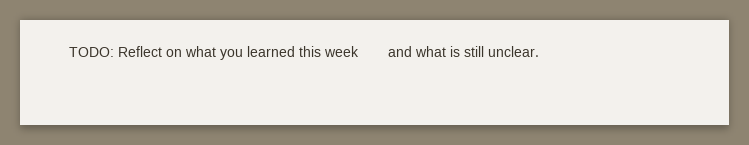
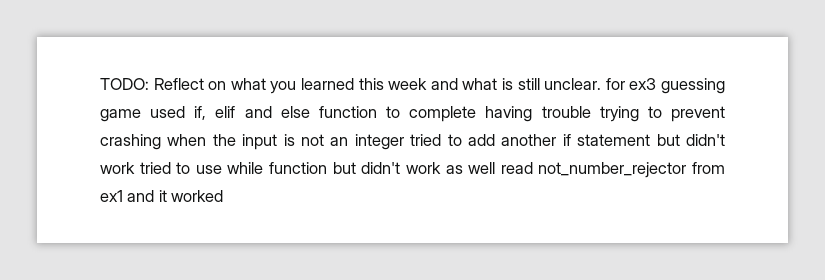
- TODO: Reflect on what you learned this week and what is still unclear.
+ TODO: Reflect on what you learned this week and what is still unclear. for ex3 guessing game used if, elif and else function to complete having trouble trying to prevent crashing when the input is not an integer tried to add another if statement but didn't work tried to use while function but didn't work as well read not_number_rejector from ex1 and it worked

